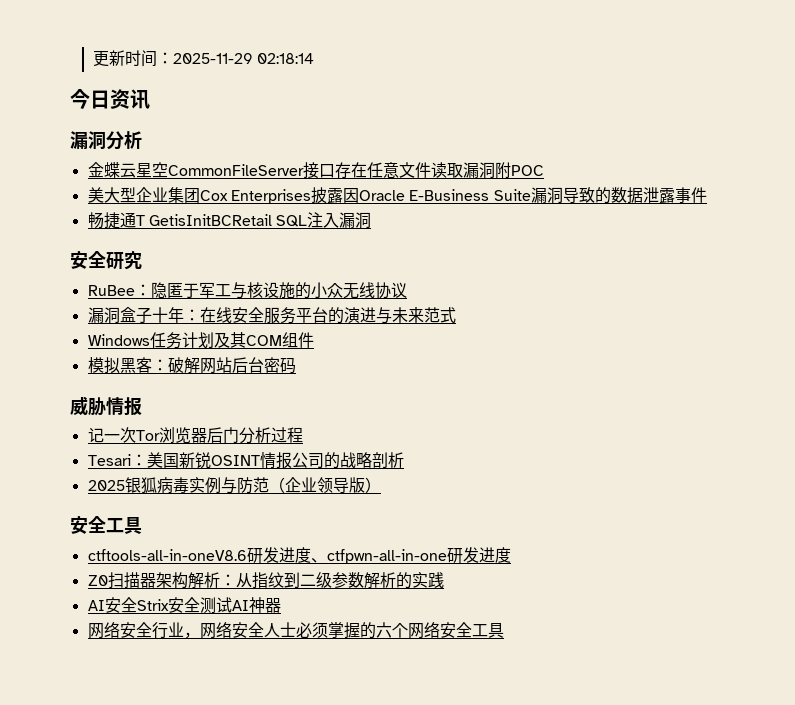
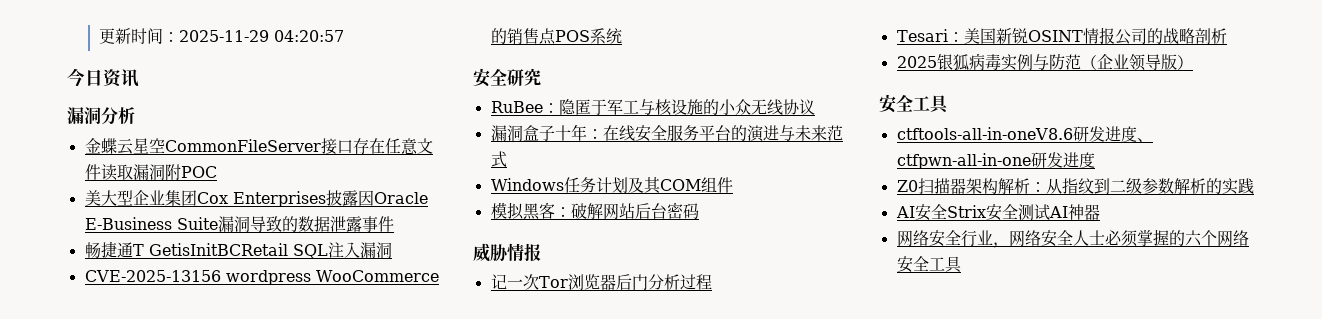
- 更新时间：2025-11-29 02:18:14
+ 更新时间：2025-11-29 04:20:57
+ CVE-2025-13156 wordpress WooCommerce的销售点POS系统

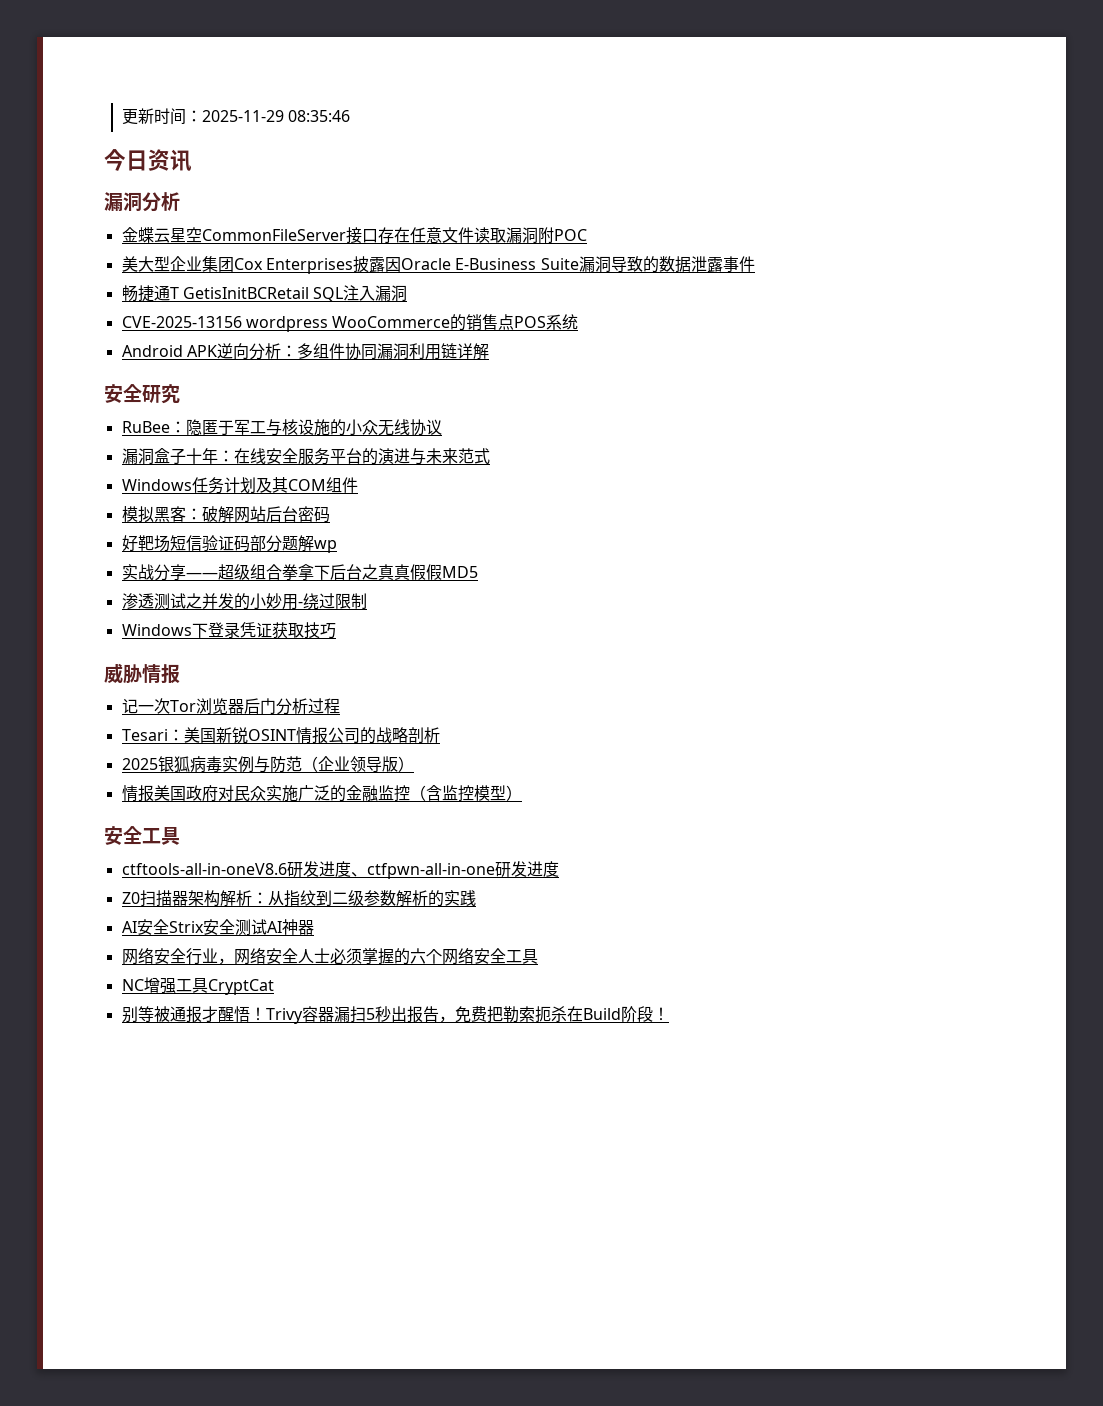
- 更新时间：2025-11-29 04:20:57
+ 更新时间：2025-11-29 08:35:46
+ Android APK逆向分析：多组件协同漏洞利用链详解
+ 好靶场短信验证码部分题解wp
+ 实战分享——超级组合拳拿下后台之真真假假MD5
+ 渗透测试之并发的小妙用-绕过限制
+ Windows下登录凭证获取技巧
+ 情报美国政府对民众实施广泛的金融监控（含监控模型）
+ NC增强工具CryptCat
+ 别等被通报才醒悟！Trivy容器漏扫5秒出报告，免费把勒索扼杀在Build阶段！

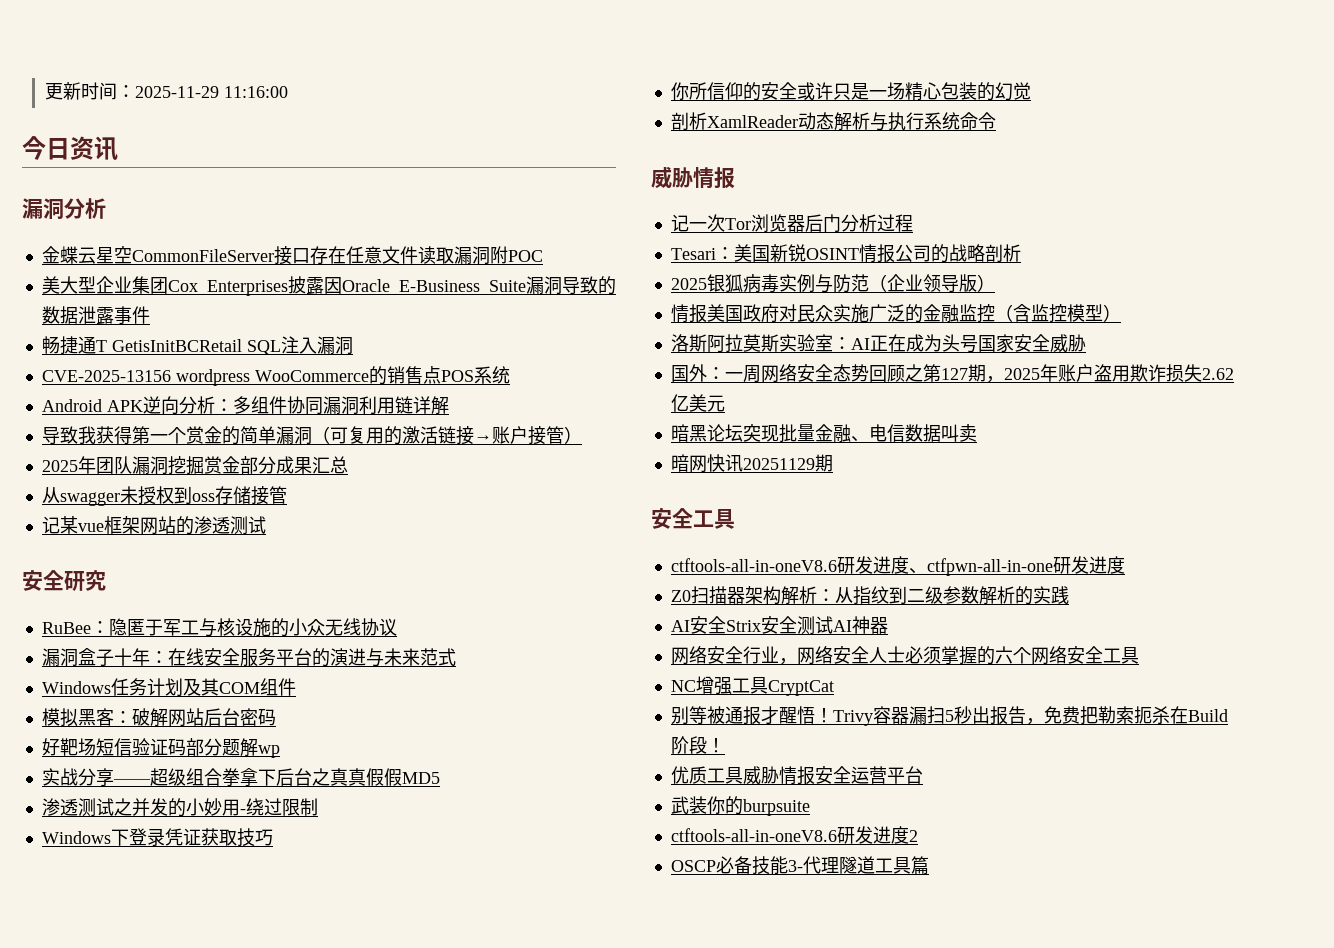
- 更新时间：2025-11-29 08:35:46
+ 更新时间：2025-11-29 11:16:00
+ 导致我获得第一个赏金的简单漏洞（可复用的激活链接→账户接管）
+ 2025年团队漏洞挖掘赏金部分成果汇总
+ 从swagger未授权到oss存储接管
+ 记某vue框架网站的渗透测试
+ 你所信仰的安全或许只是一场精心包装的幻觉
+ 剖析XamlReader动态解析与执行系统命令
+ 洛斯阿拉莫斯实验室：AI正在成为头号国家安全威胁
+ 国外：一周网络安全态势回顾之第127期，2025年账户盗用欺诈损失2.62亿美元
+ 暗黑论坛突现批量金融、电信数据叫卖
+ 暗网快讯20251129期
+ 优质工具威胁情报安全运营平台
+ 武装你的burpsuite
+ ctftools-all-in-oneV8.6研发进度2
+ OSCP必备技能3-代理隧道工具篇

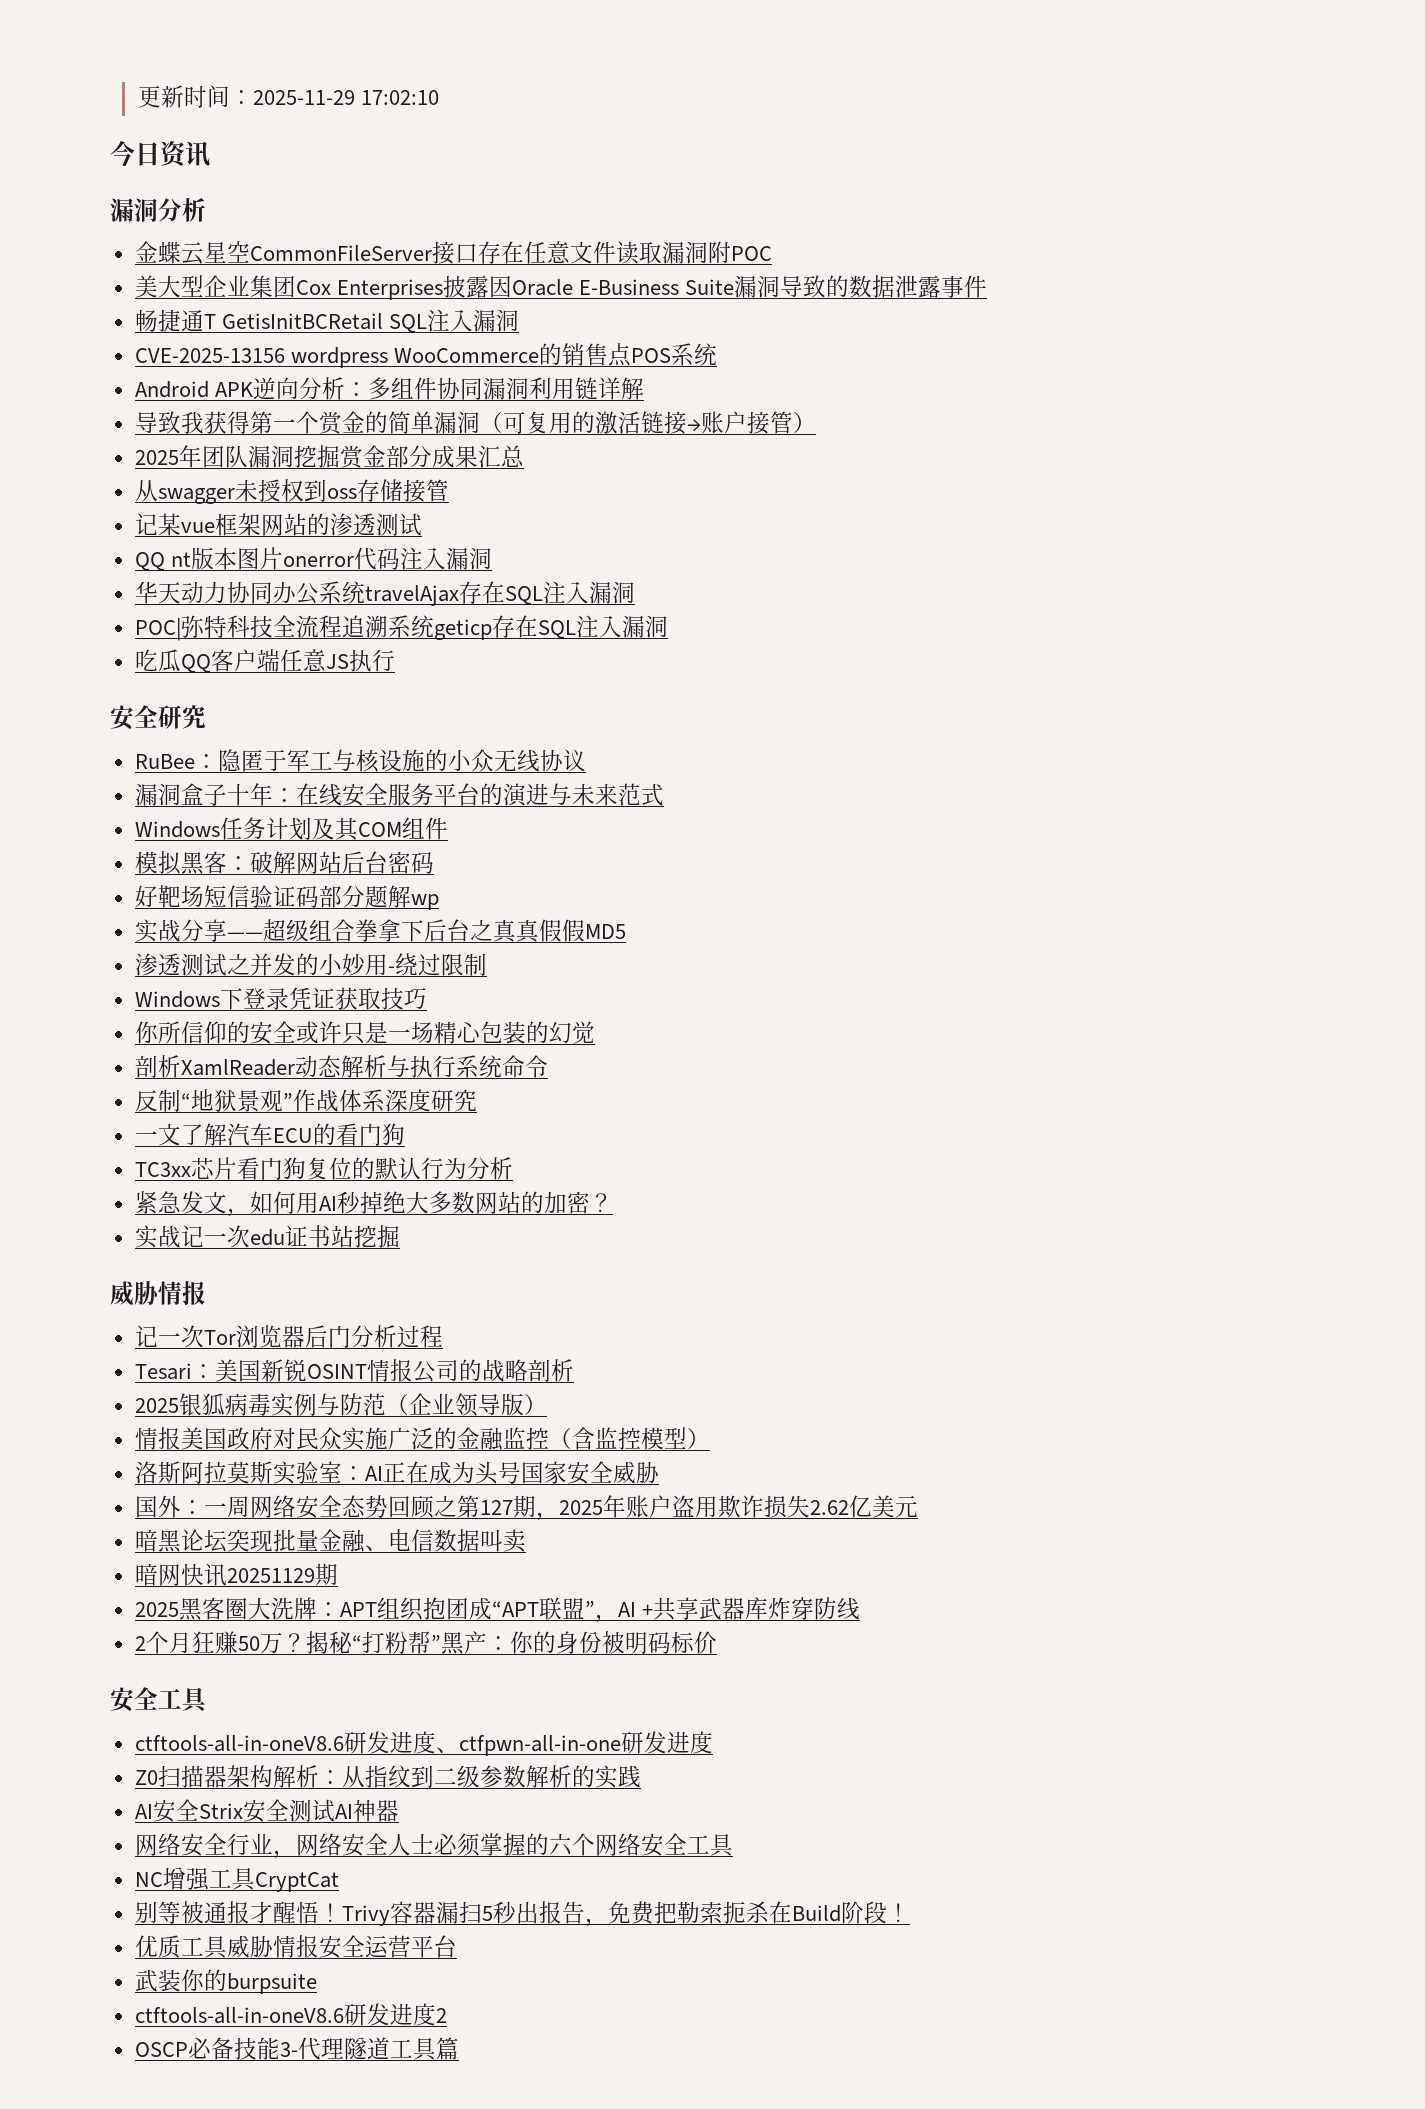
- 更新时间：2025-11-29 11:16:00
+ 更新时间：2025-11-29 17:02:10
+ QQ nt版本图片onerror代码注入漏洞
+ 华天动力协同办公系统travelAjax存在SQL注入漏洞
+ POC|弥特科技全流程追溯系统geticp存在SQL注入漏洞
+ 吃瓜QQ客户端任意JS执行
+ 反制“地狱景观”作战体系深度研究
+ 一文了解汽车ECU的看门狗
+ TC3xx芯片看门狗复位的默认行为分析
+ 紧急发文，如何用AI秒掉绝大多数网站的加密？
+ 实战记一次edu证书站挖掘
+ 2025黑客圈大洗牌：APT组织抱团成“APT联盟”，AI +共享武器库炸穿防线
+ 2个月狂赚50万？揭秘“打粉帮”黑产：你的身份被明码标价

